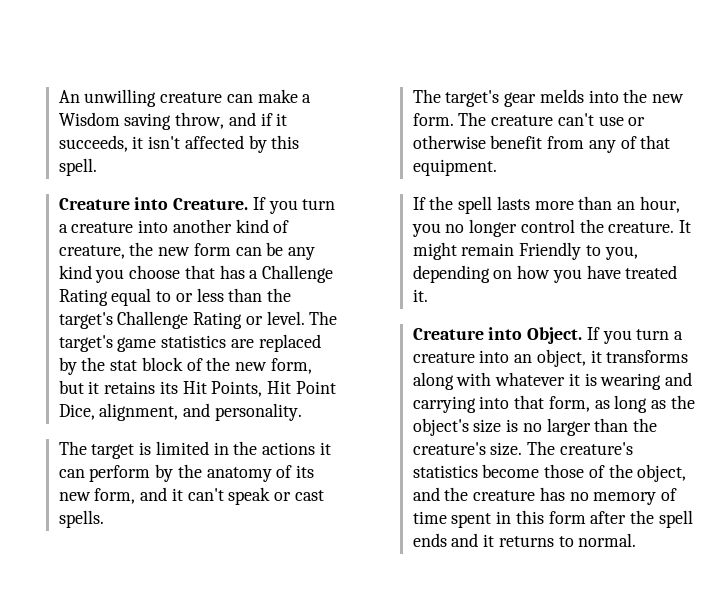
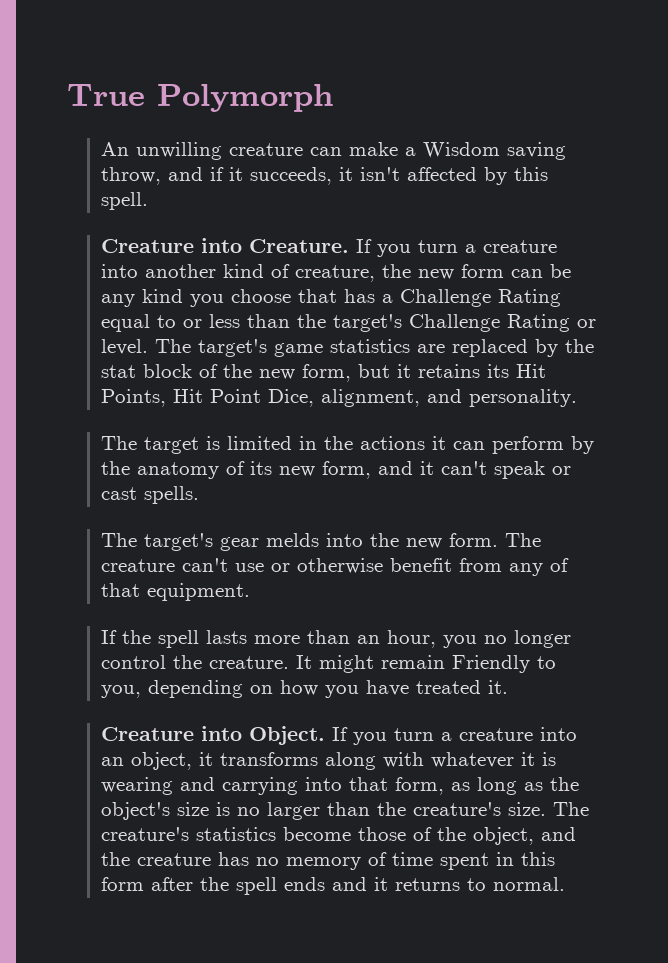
+ True Polymorph

